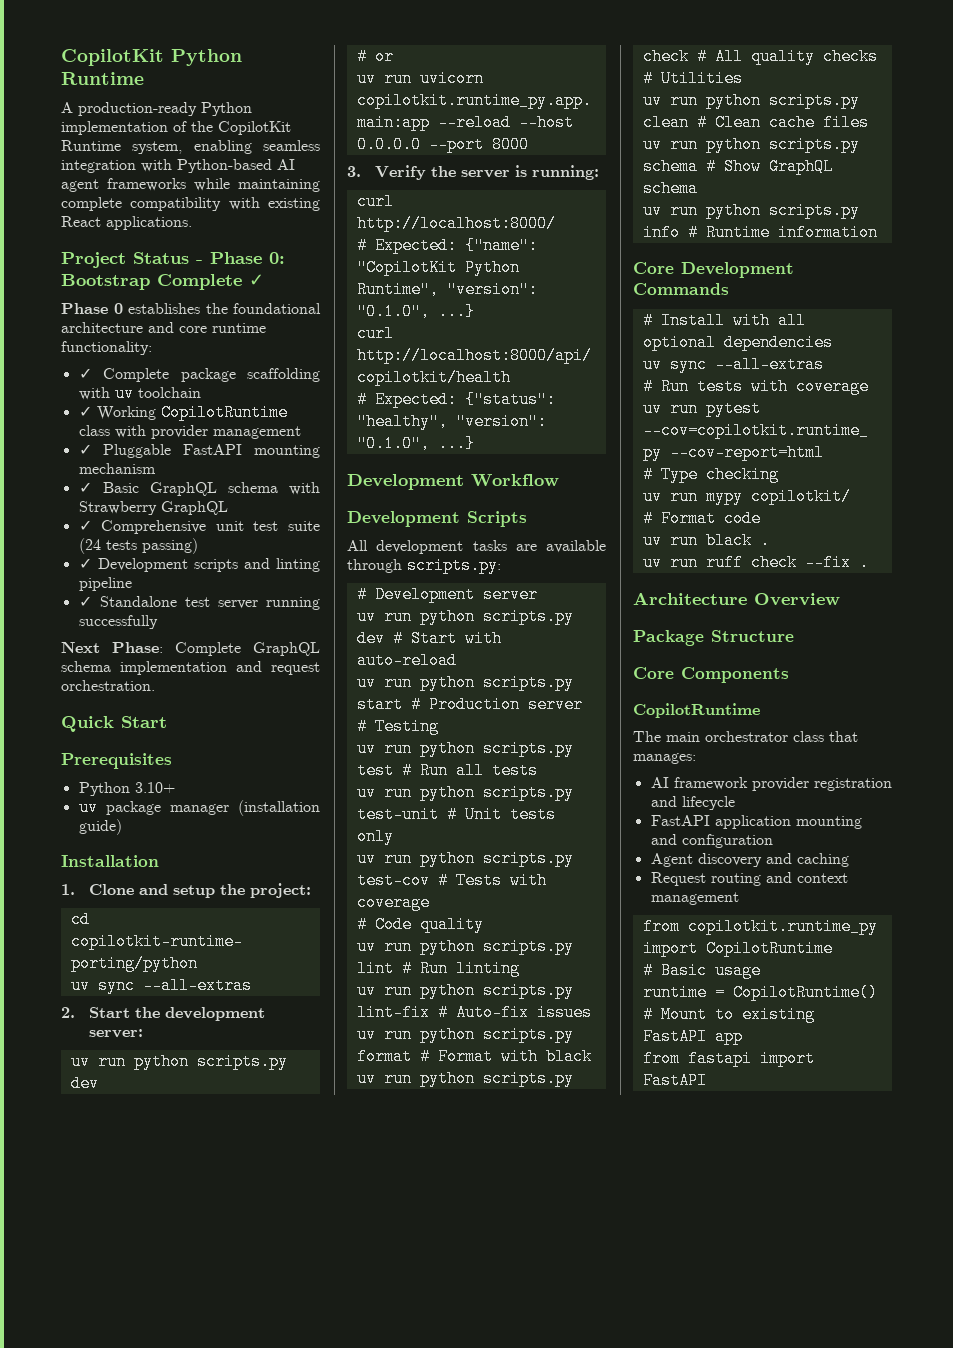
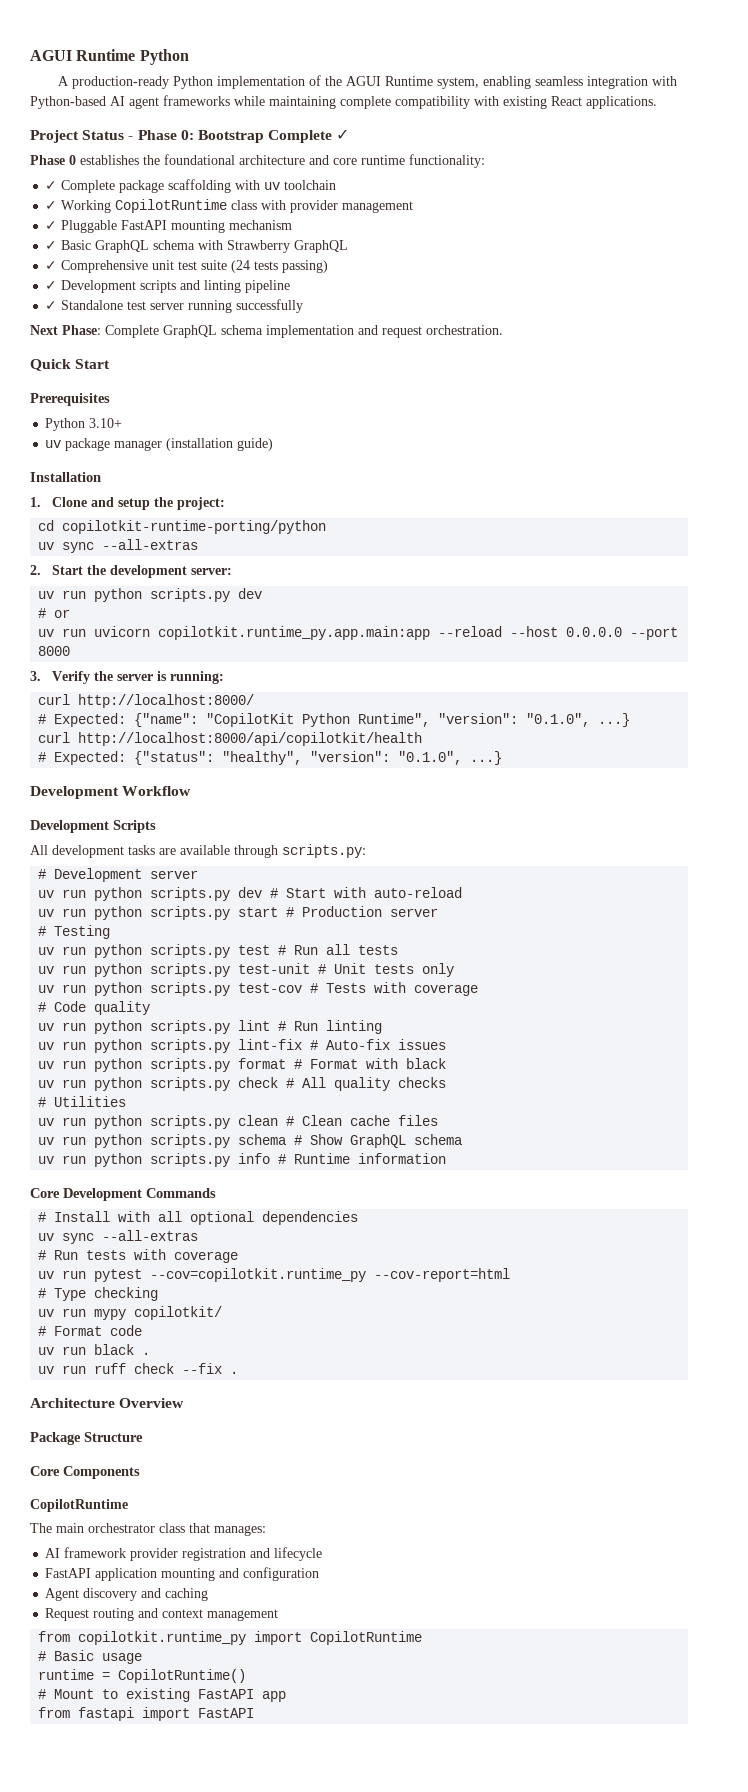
- CopilotKit Python Runtime
+ AGUI Runtime Python
- A production-ready Python implementation of the CopilotKit Runtime system, enabling seamless integration with Python-based AI agent frameworks while maintaining complete compatibility with existing React applications.
+ A production-ready Python implementation of the AGUI Runtime system, enabling seamless integration with Python-based AI agent frameworks while maintaining complete compatibility with existing React applications.

